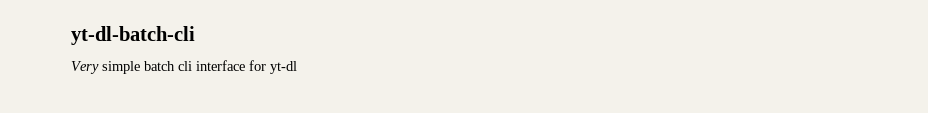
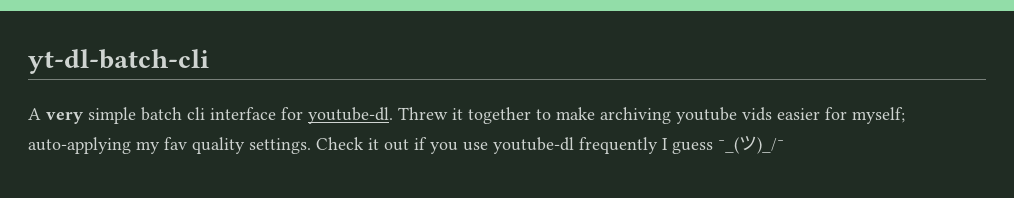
- Very simple batch cli interface for yt-dl
+ A very simple batch cli interface for youtube-dl. Threw it together to make archiving youtube vids easier for myself; auto-applying my fav quality settings. Check it out if you use youtube-dl frequently I guess ¯_(ツ)_/¯

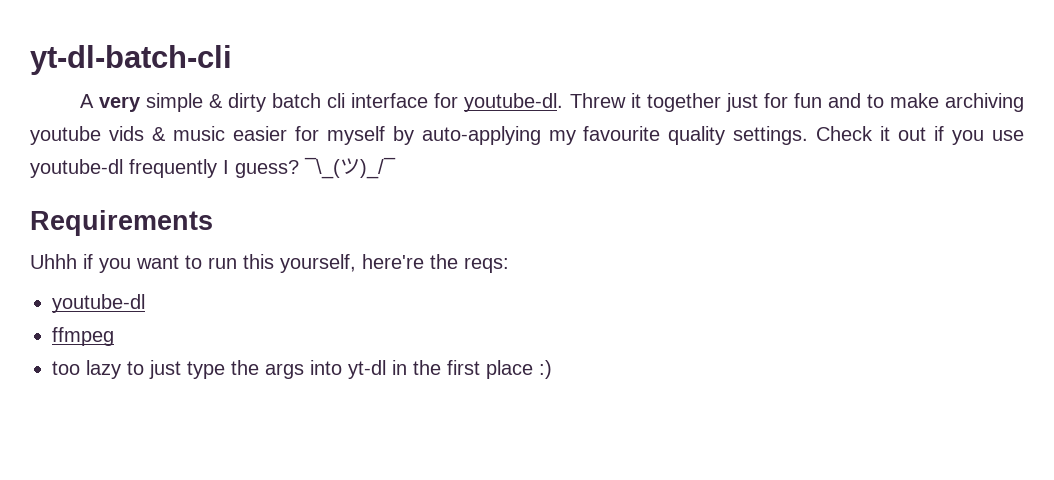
- A very simple batch cli interface for youtube-dl.
+ A very simple & dirty batch cli interface for youtube-dl.
- Threw it together to make archiving youtube vids easier for myself; auto-applying my fav quality settings.
+ Threw it together just for fun and to make archiving youtube vids & music easier for myself by auto-applying my favourite quality settings.
- Check it out if you use youtube-dl frequently I guess ¯_(ツ)_/¯
+ Check it out if you use youtube-dl frequently I guess? ¯\_(ツ)_/¯
+ Requirements
+ Uhhh if you want to run this yourself, here're the reqs:
+ youtube-dl
+ ffmpeg
+ too lazy to just type the args into yt-dl in the first place :)

